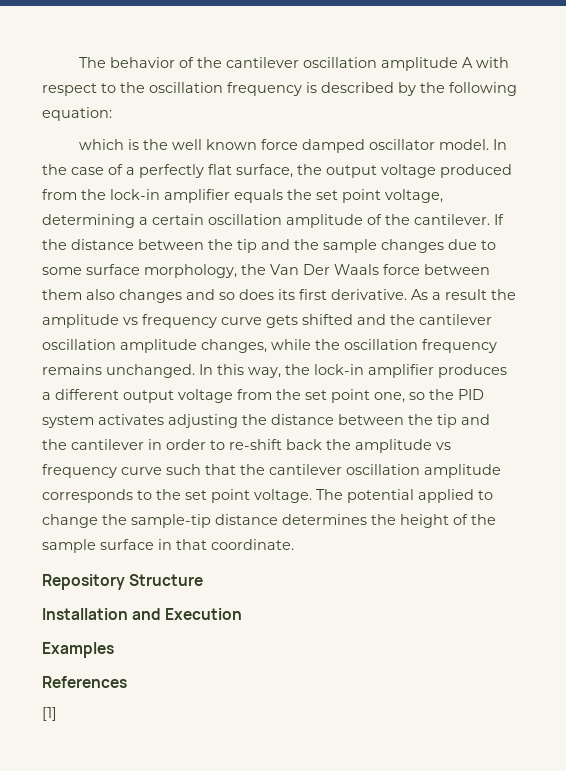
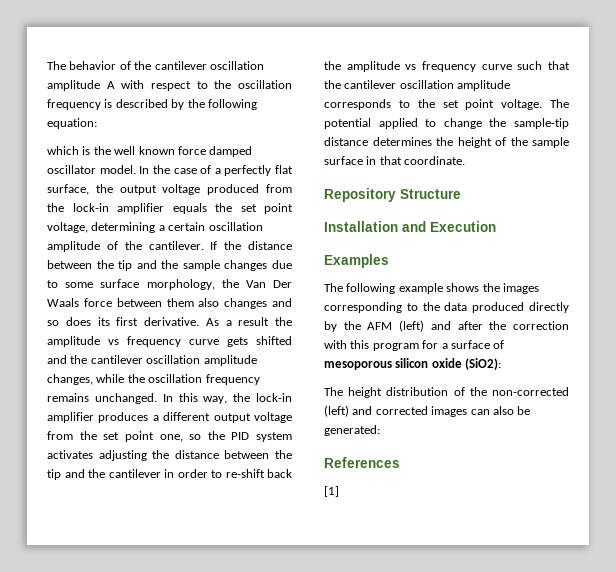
+ The following example shows the images corresponding to the data produced directly by the AFM (left) and after the correction with this program for a surface of mesoporous silicon oxide (SiO2):
+ The height distribution of the non-corrected (left) and corrected images can also be generated:

